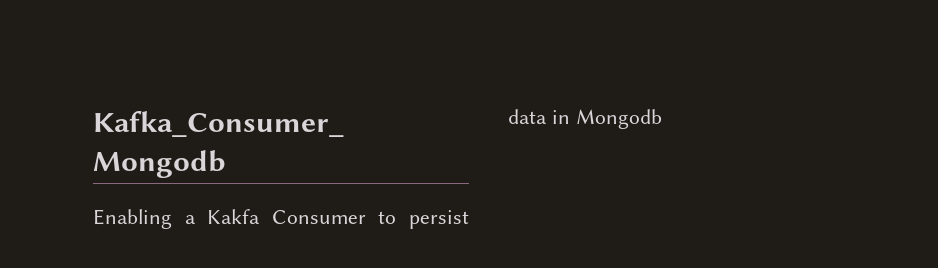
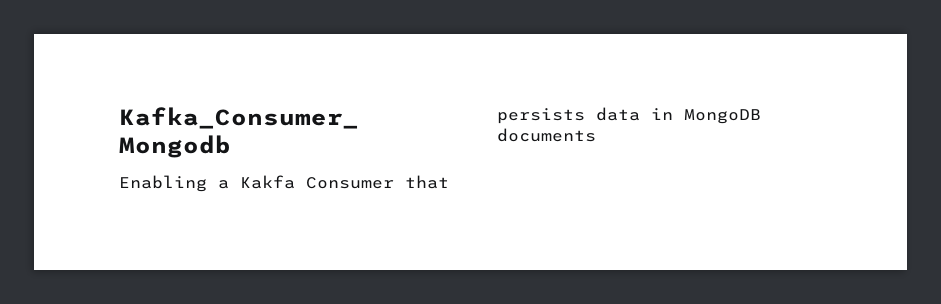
- Enabling a Kakfa Consumer to persist data in Mongodb
+ Enabling a Kakfa Consumer that persists data in MongoDB documents

